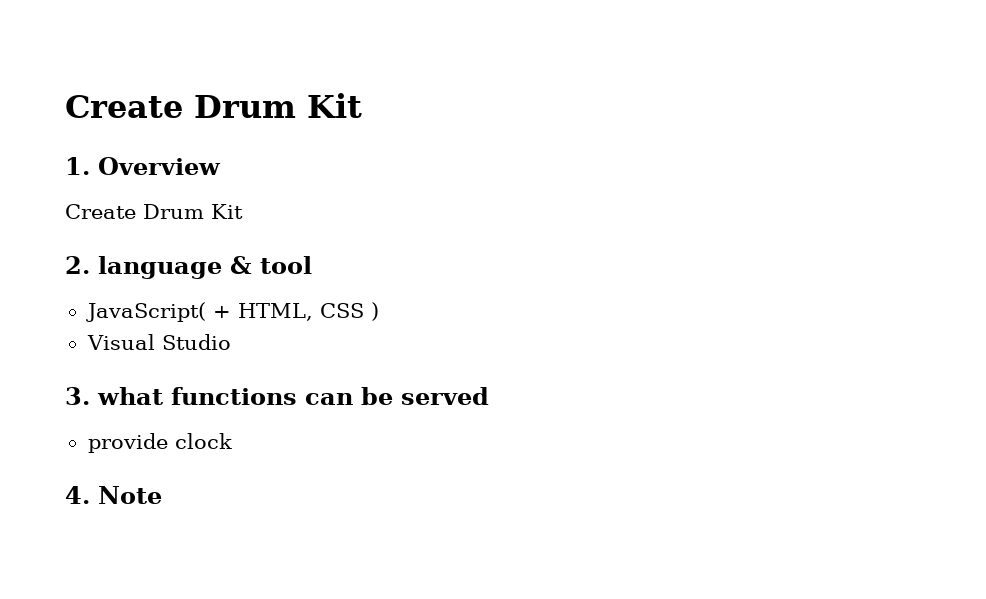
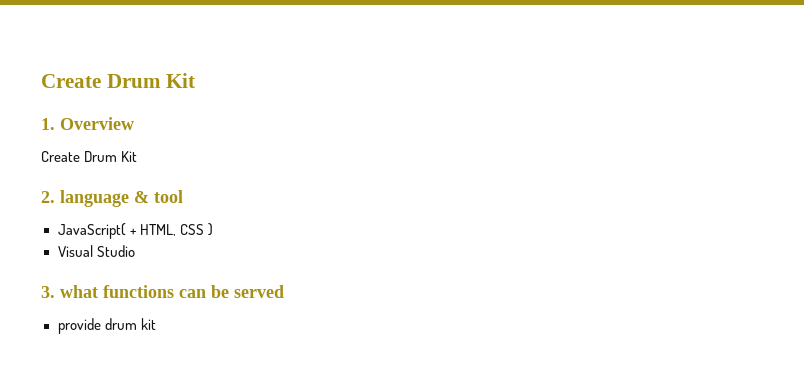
- provide clock
- 4. Note
+ provide drum kit

